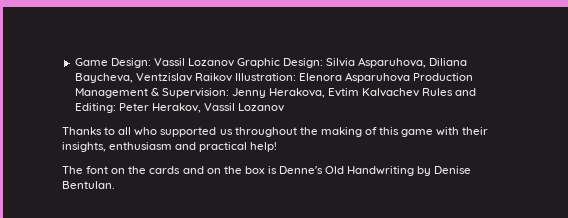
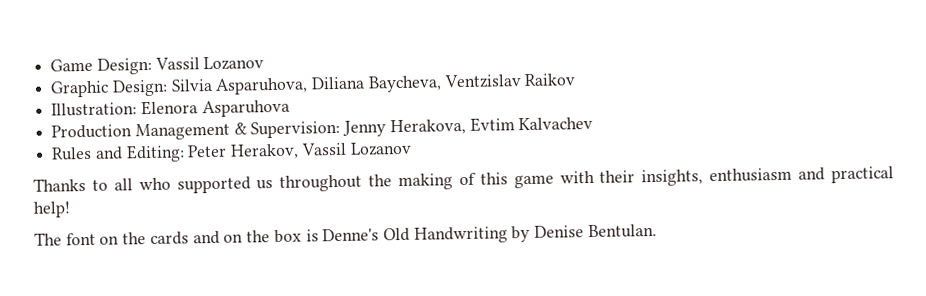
- Game Design: Vassil Lozanov Graphic Design: Silvia Asparuhova, Diliana Baycheva, Ventzislav Raikov Illustration: Elenora Asparuhova Production Management & Supervision: Jenny Herakova, Evtim Kalvachev Rules and Editing: Peter Herakov, Vassil Lozanov
+ Game Design: Vassil Lozanov
+ Graphic Design: Silvia Asparuhova, Diliana Baycheva, Ventzislav Raikov
+ Illustration: Elenora Asparuhova
+ Production Management & Supervision: Jenny Herakova, Evtim Kalvachev
+ Rules and Editing: Peter Herakov, Vassil Lozanov

